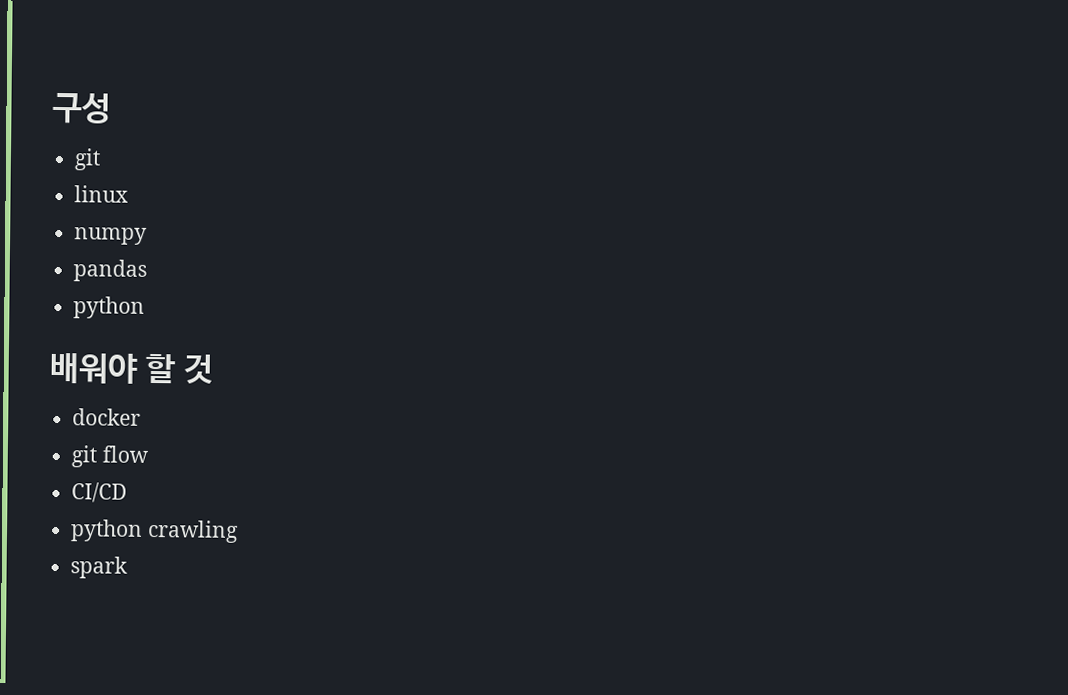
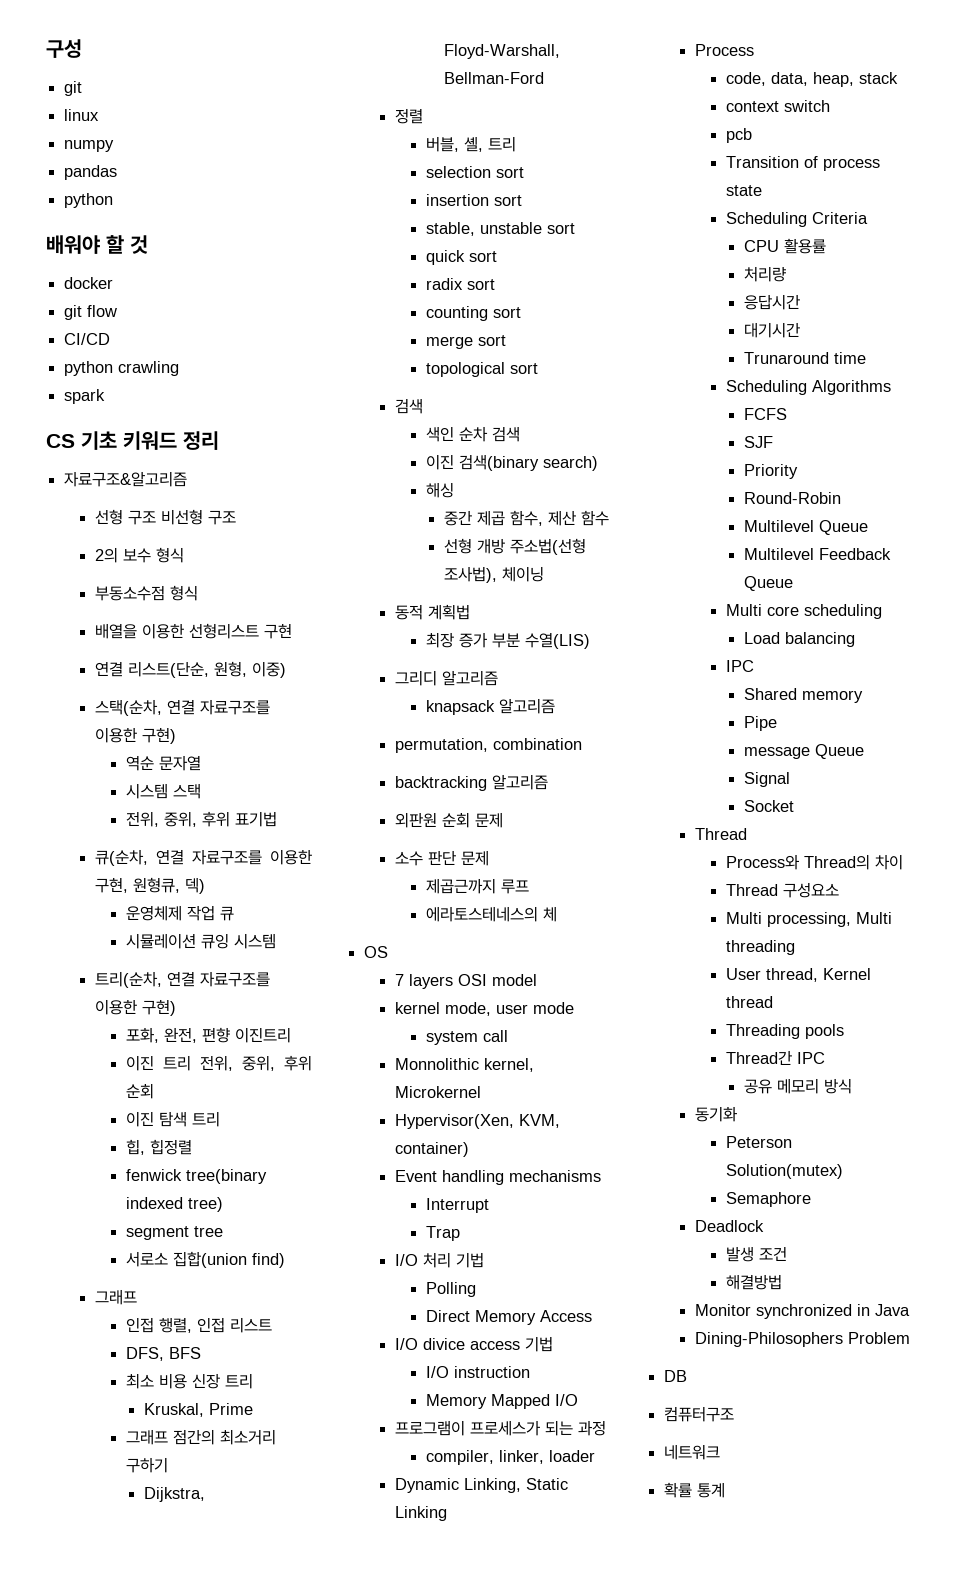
+ CS 기초 키워드 정리
+ 자료구조&알고리즘
+ 선형 구조 비선형 구조
+ 2의 보수 형식
+ 부동소수점 형식
+ 배열을 이용한 선형리스트 구현
+ 연결 리스트(단순, 원형, 이중)
+ 스택(순차, 연결 자료구조를 이용한 구현)
+ 역순 문자열
+ 시스템 스택
+ 전위, 중위, 후위 표기법
+ 큐(순차, 연결 자료구조를 이용한 구현, 원형큐, 덱)
+ 운영체제 작업 큐
+ 시뮬레이션 큐잉 시스템
+ 트리(순차, 연결 자료구조를 이용한 구현)
+ 포화, 완전, 편향 이진트리
+ 이진 트리 전위, 중위, 후위 순회
+ 이진 탐색 트리
+ 힙, 힙정렬
+ fenwick tree(binary indexed tree)
+ segment tree
+ 서로소 집합(union find)
+ 그래프
+ 인접 행렬, 인접 리스트
+ DFS, BFS
+ 최소 비용 신장 트리
+ Kruskal, Prime
+ 그래프 점간의 최소거리 구하기
+ Dijkstra, Floyd-Warshall, Bellman-Ford
+ 정렬
+ 버블, 셸, 트리
+ selection sort
+ insertion sort
+ stable, unstable sort
+ quick sort
+ radix sort
+ counting sort
+ merge sort
+ topological sort
+ 검색
+ 색인 순차 검색
+ 이진 검색(binary search)
+ 해싱
+ 중간 제곱 함수, 제산 함수
+ 선형 개방 주소법(선형 조사법), 체이닝
+ 동적 계획법
+ 최장 증가 부분 수열(LIS)
+ 그리디 알고리즘
+ knapsack 알고리즘
+ permutation, combination
+ backtracking 알고리즘
+ 외판원 순회 문제
+ 소수 판단 문제
+ 제곱근까지 루프
+ 에라토스테네스의 체
+ OS
+ 7 layers OSI model
+ kernel mode, user mode
+ system call
+ Monnolithic kernel, Microkernel
+ Hypervisor(Xen, KVM, container)
+ Event handling mechanisms
+ Interrupt
+ Trap
+ I/O 처리 기법
+ Polling
+ Direct Memory Access
+ I/O divice access 기법
+ I/O instruction
+ Memory Mapped I/O
+ 프로그램이 프로세스가 되는 과정
+ compiler, linker, loader
+ Dynamic Linking, Static Linking
+ Process
+ code, data, heap, stack
+ context switch
+ pcb
+ Transition of process state
+ Scheduling Criteria
+ CPU 활용률
+ 처리량
+ 응답시간
+ 대기시간
+ Trunaround time
+ Scheduling Algorithms
+ FCFS
+ SJF
+ Priority
+ Round-Robin
+ Multilevel Queue
+ Multilevel Feedback Queue
+ Multi core scheduling
+ Load balancing
+ IPC
+ Shared memory
+ Pipe
+ message Queue
+ Signal
+ Socket
+ Thread
+ Process와 Thread의 차이
+ Thread 구성요소
+ Multi processing, Multi threading
+ User thread, Kernel thread
+ Threading pools
+ Thread간 IPC
+ 공유 메모리 방식
+ 동기화
+ Peterson Solution(mutex)
+ Semaphore
+ Deadlock
+ 발생 조건
+ 해결방법
+ Monitor synchronized in Java
+ Dining-Philosophers Problem
+ DB
+ 컴퓨터구조
+ 네트워크
+ 확률 통계

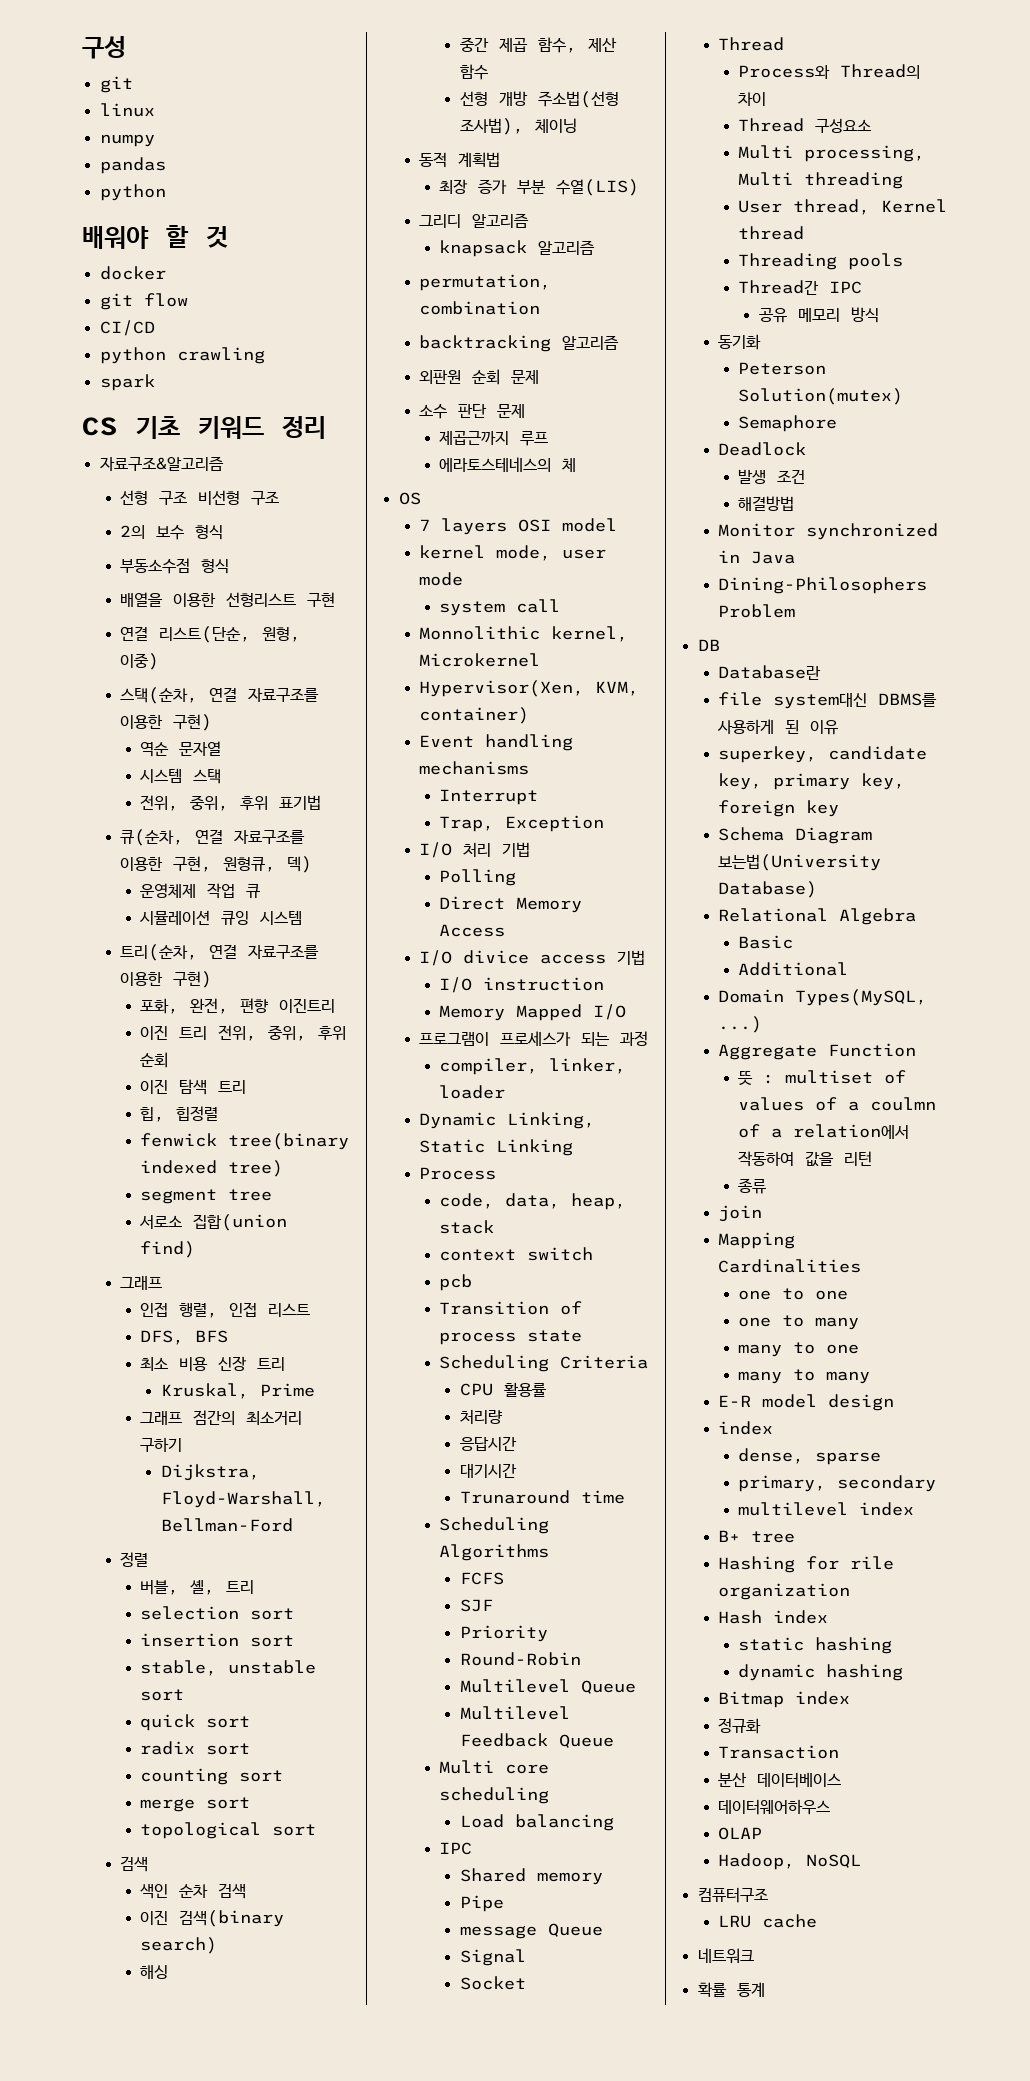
- Trap
+ Trap, Exception
+ Database란
+ file system대신 DBMS를 사용하게 된 이유
+ superkey, candidate key, primary key, foreign key
+ Schema Diagram 보는법(University Database)
+ Relational Algebra
+ Basic
+ Additional
+ Domain Types(MySQL, ...)
+ Aggregate Function
+ 뜻 : multiset of values of a coulmn of a relation에서 작동하여 값을 리턴
+ 종류
+ join
+ Mapping Cardinalities
+ one to one
+ one to many
+ many to one
+ many to many
+ E-R model design
+ index
+ dense, sparse
+ primary, secondary
+ multilevel index
+ B+ tree
+ Hashing for rile organization
+ Hash index
+ static hashing
+ dynamic hashing
+ Bitmap index
+ 정규화
+ Transaction
+ 분산 데이터베이스
+ 데이터웨어하우스
+ OLAP
+ Hadoop, NoSQL
+ LRU cache

